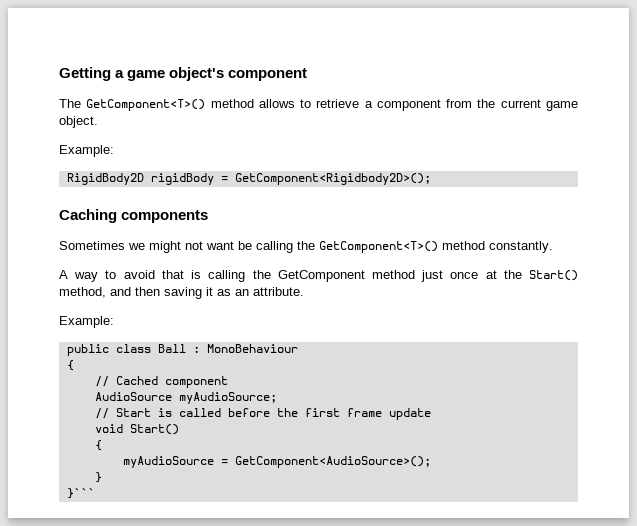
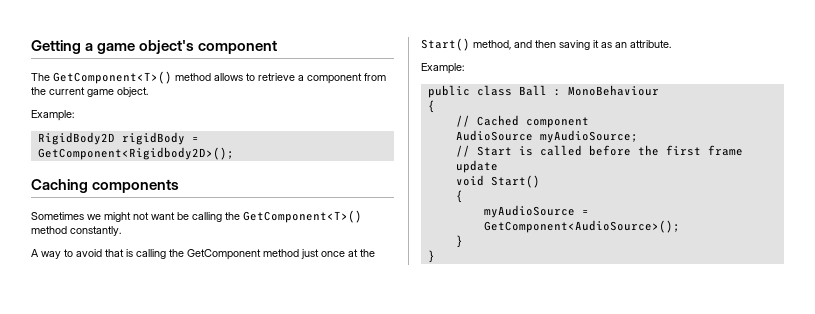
  myAudioSource = GetComponent<AudioSource>();
  }
- }```
+ }

